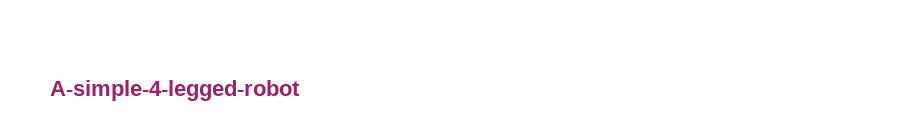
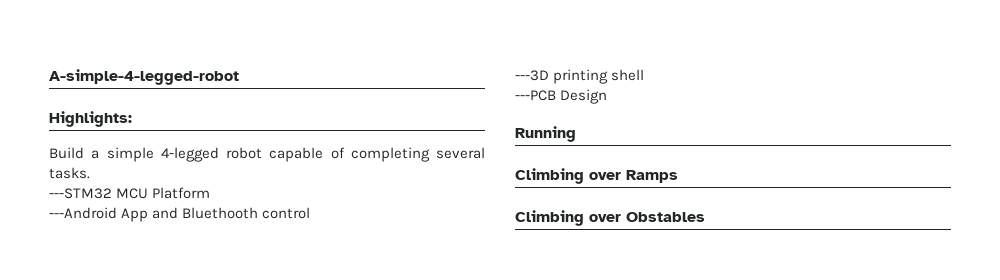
+ Highlights:
+ Build a simple 4-legged robot capable of completing several tasks.
+ ---STM32 MCU Platform
+ ---Android App and Bluethooth control
+ ---3D printing shell
+ ---PCB Design
+ Running
+ Climbing over Ramps
+ Climbing over Obstables

